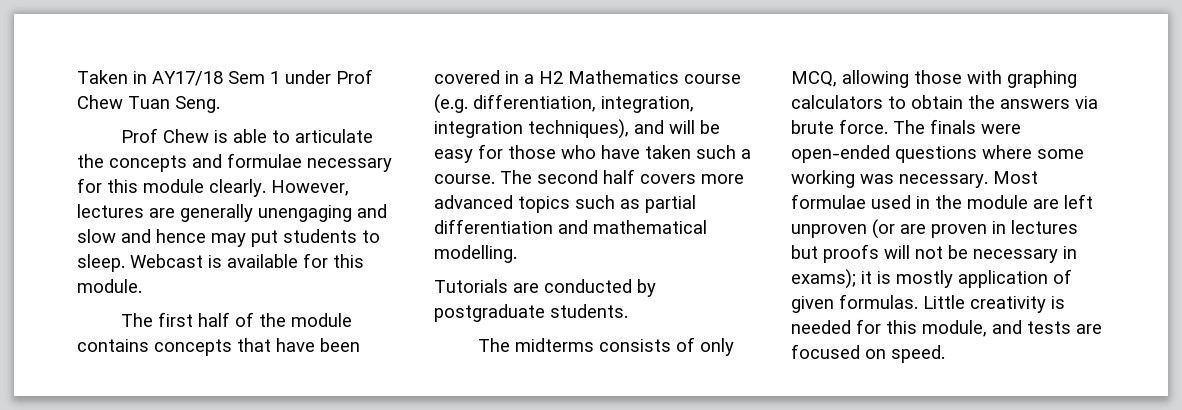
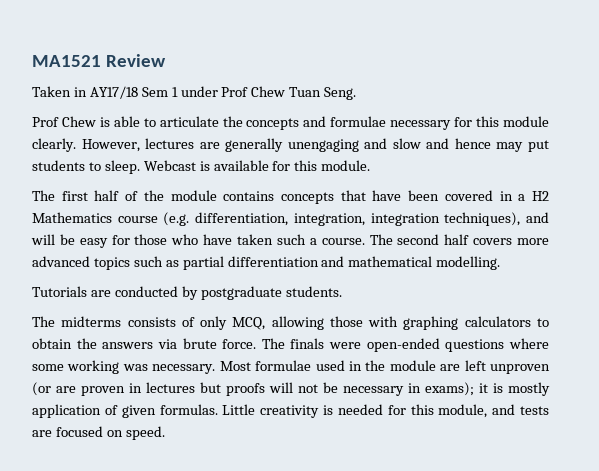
+ MA1521 Review

